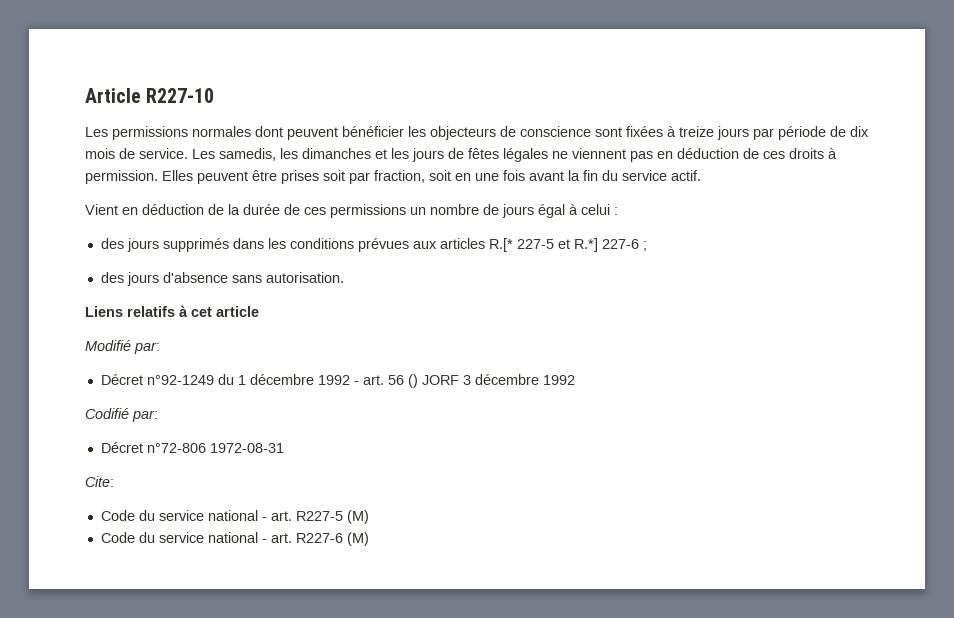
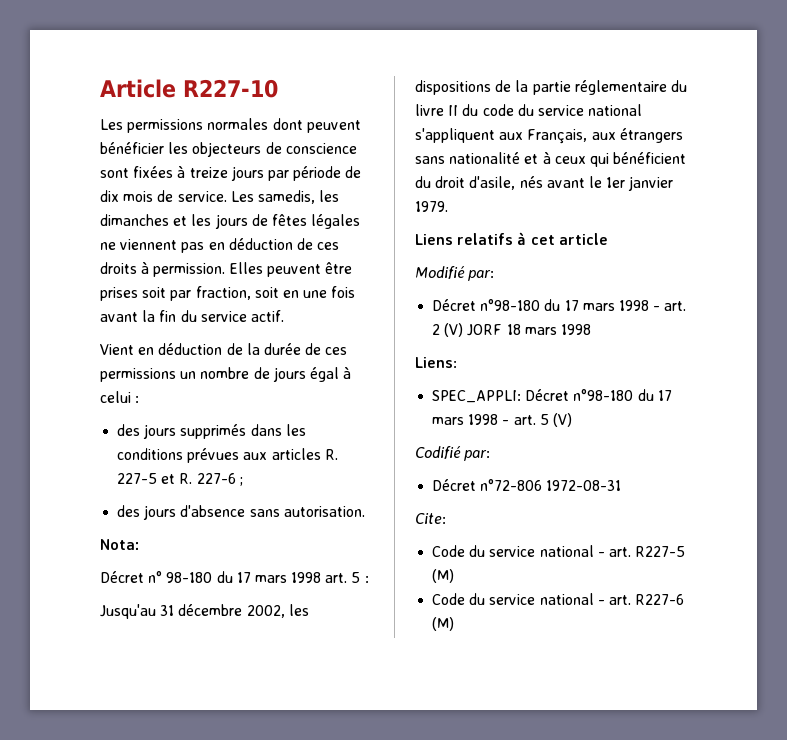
- des jours supprimés dans les conditions prévues aux articles R.[* 227-5 et R.*] 227-6 ;
+ des jours supprimés dans les conditions prévues aux articles R. 227-5 et R. 227-6 ;
+ Nota:
+ Décret n° 98-180 du 17 mars 1998 art. 5 :
+ Jusqu'au 31 décembre 2002, les dispositions de la partie réglementaire du livre II du code du service national s'appliquent aux Français, aux étrangers sans nationalité et à ceux qui bénéficient du droit d'asile, nés avant le 1er janvier 1979.
- Décret n°92-1249 du 1 décembre 1992 - art. 56 () JORF 3 décembre 1992
+ Décret n°98-180 du 17 mars 1998 - art. 2 (V) JORF 18 mars 1998
+ Liens:
+ SPEC_APPLI: Décret n°98-180 du 17 mars 1998 - art. 5 (V)

